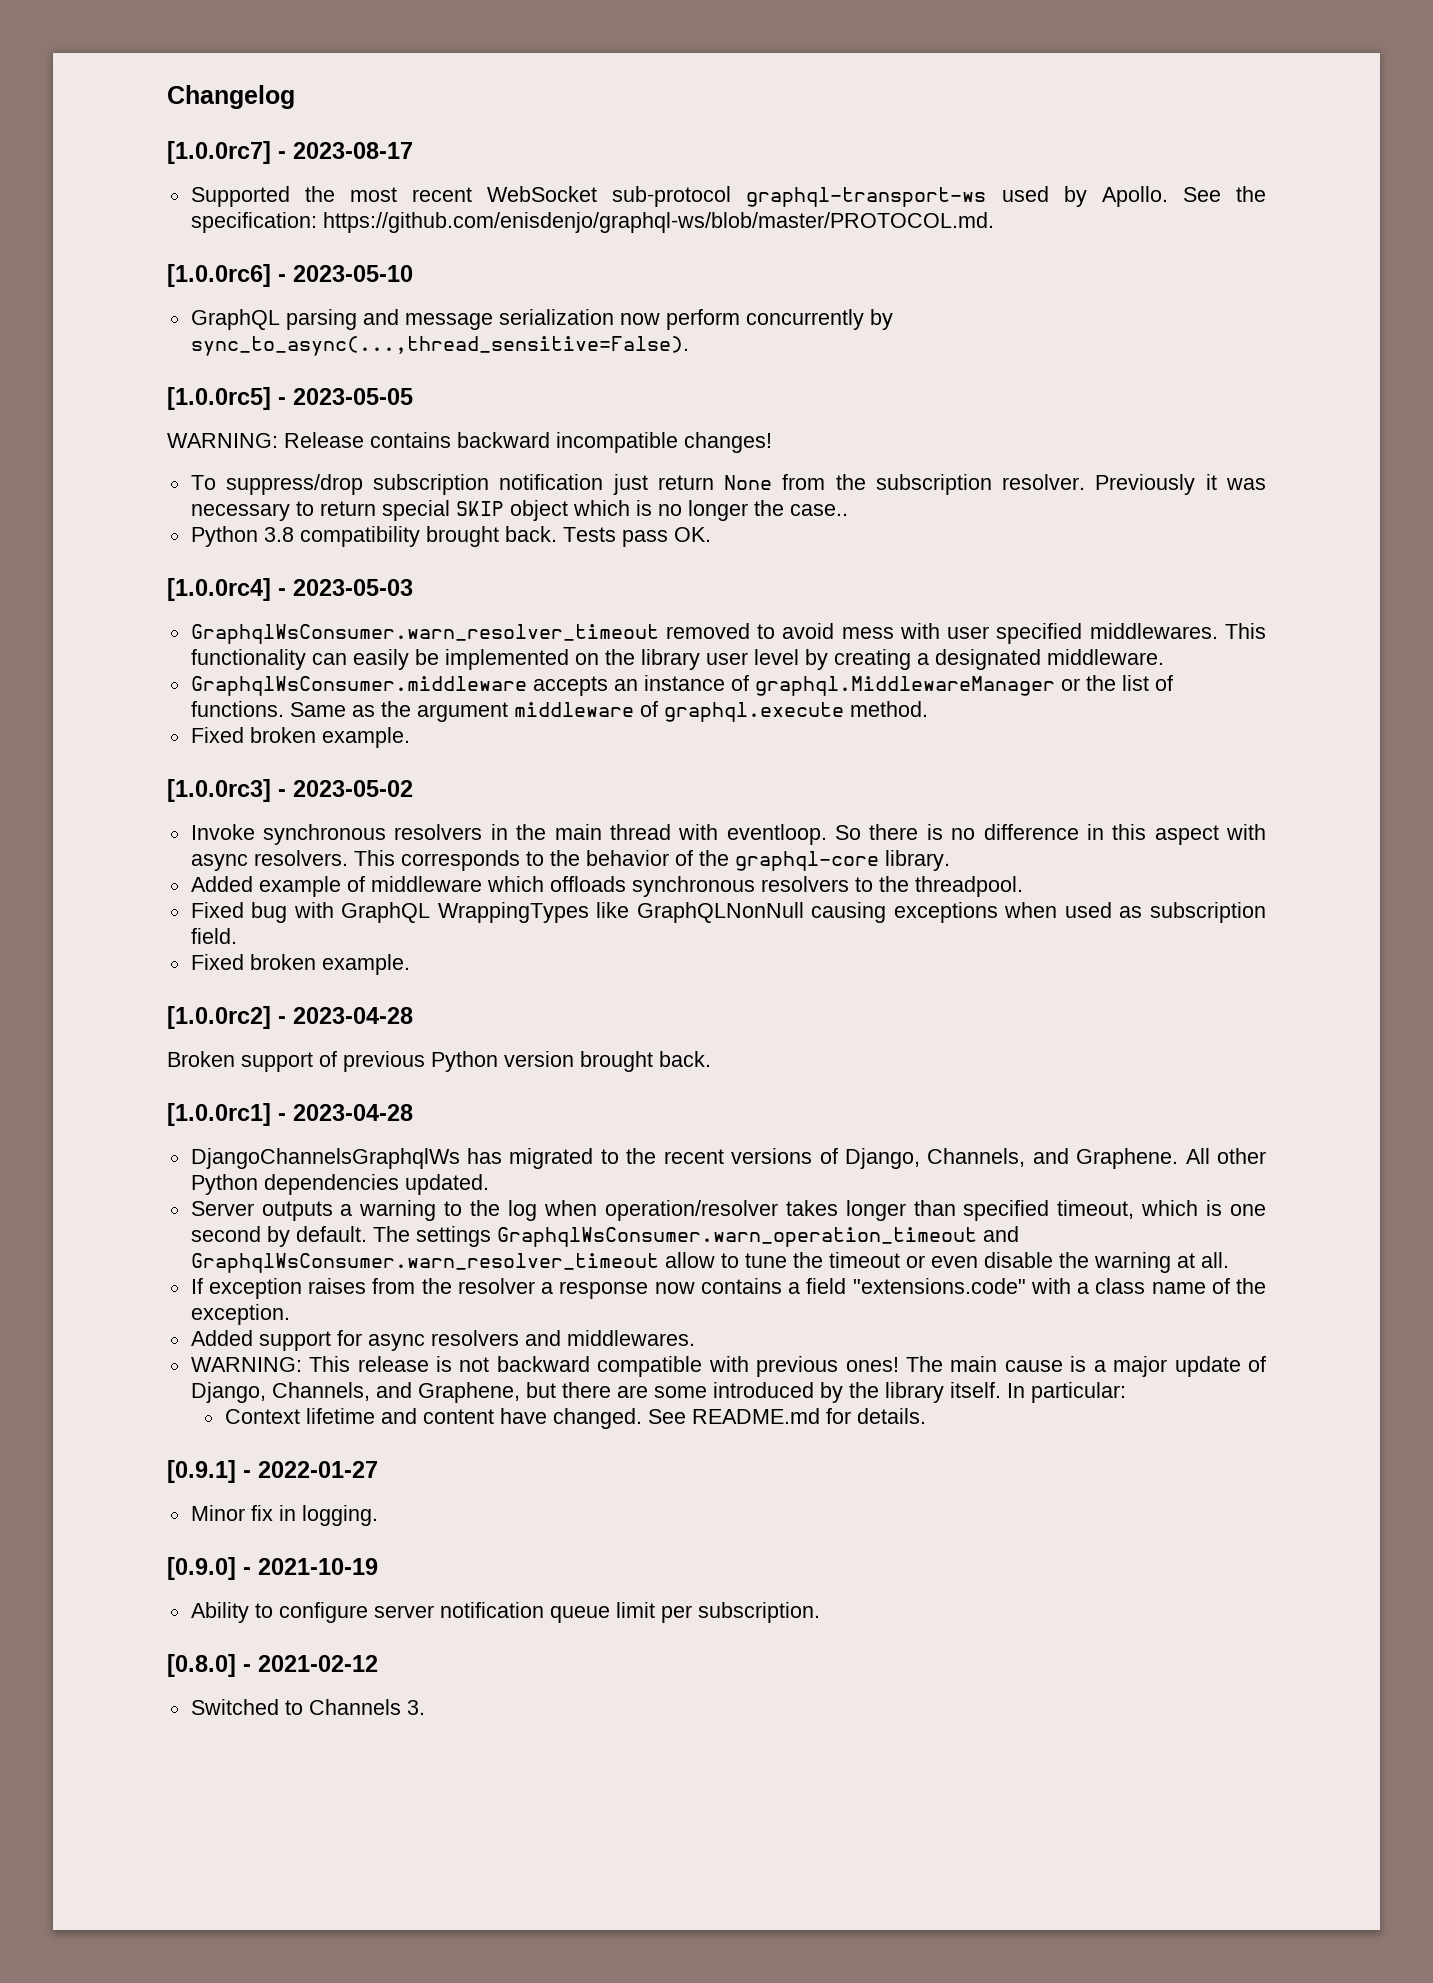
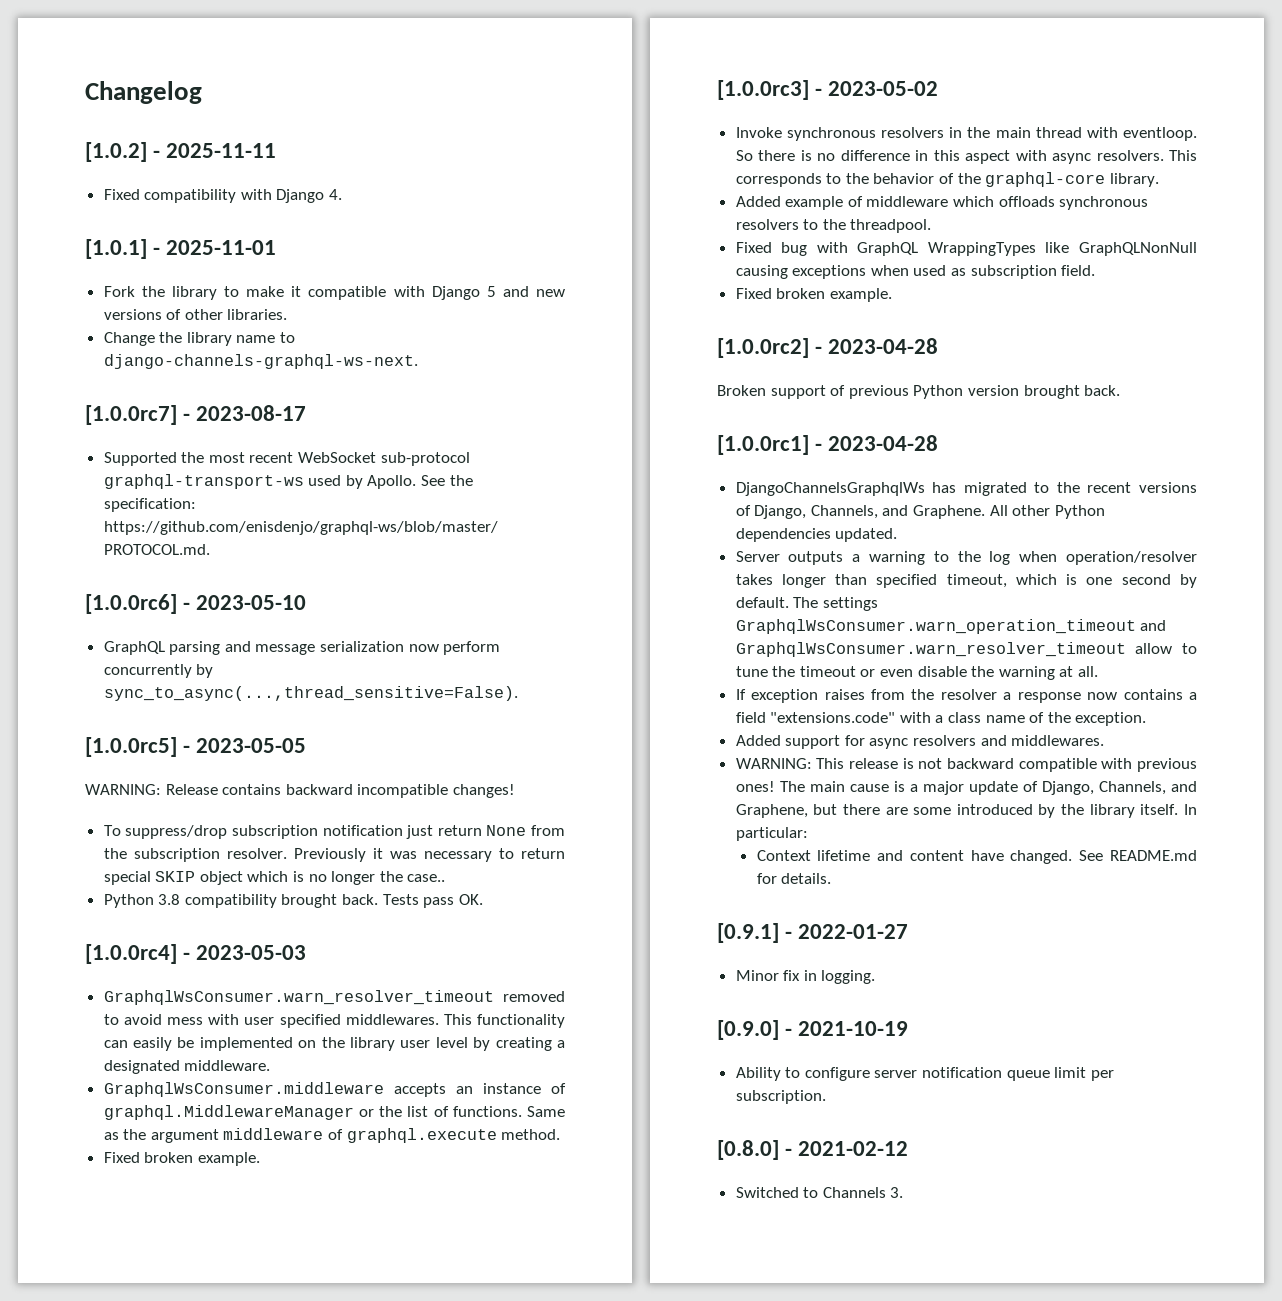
+ [1.0.2] - 2025-11-11
+ Fixed compatibility with Django 4.
+ [1.0.1] - 2025-11-01
+ Fork the library to make it compatible with Django 5 and new versions of other libraries.
+ Change the library name to django-channels-graphql-ws-next.

